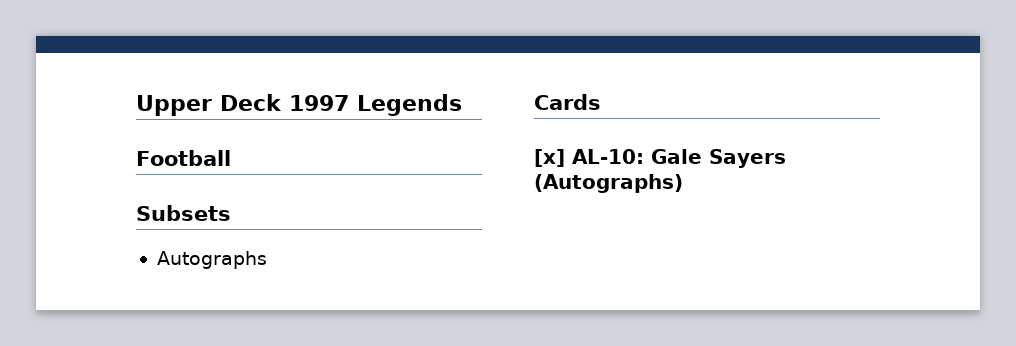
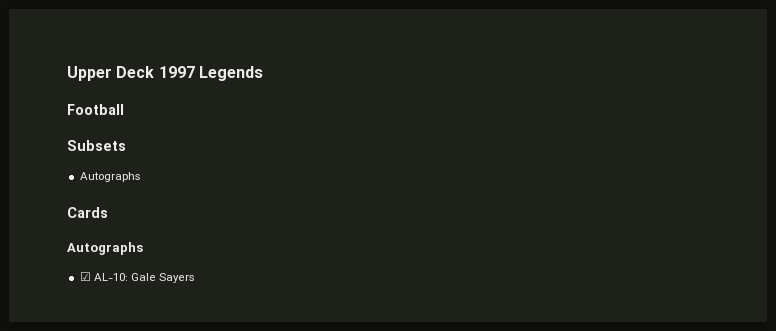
  Cards
- [x] AL-10: Gale Sayers (Autographs)
+ Autographs
+ ☑ AL-10: Gale Sayers

